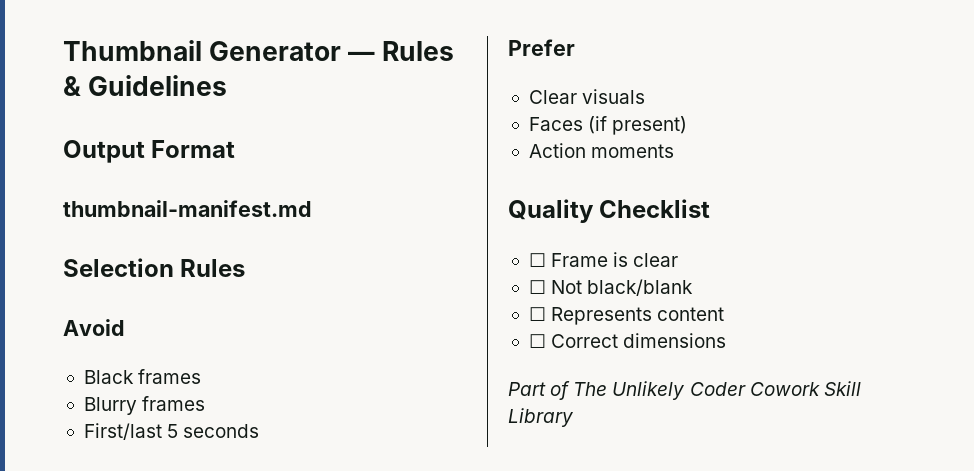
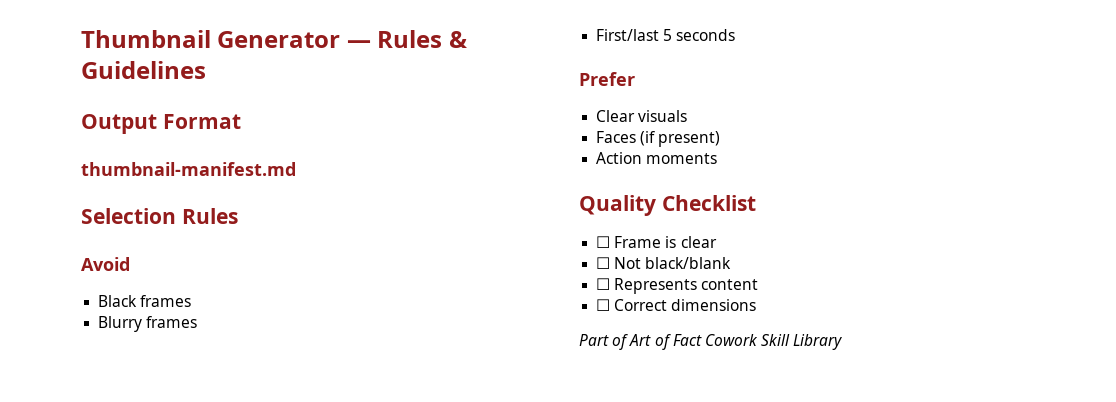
- Part of The Unlikely Coder Cowork Skill Library
+ Part of Art of Fact Cowork Skill Library

